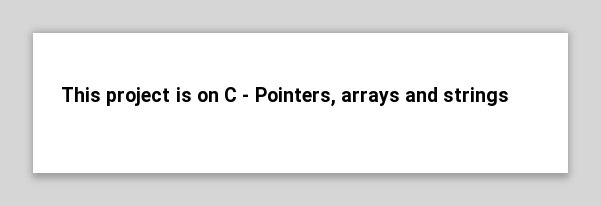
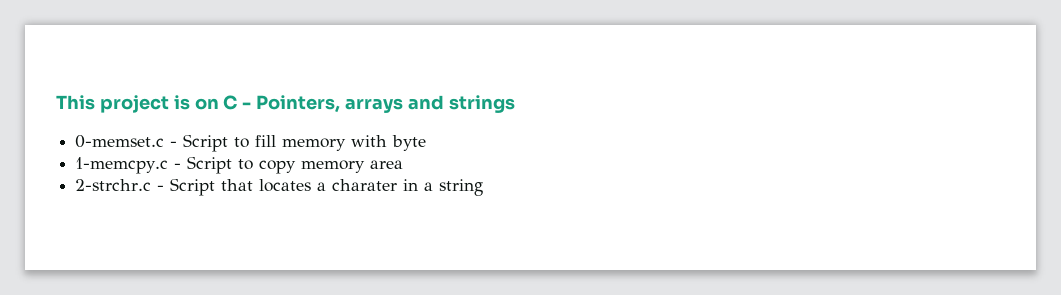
+ 0-memset.c - Script to fill memory with byte
+ 1-memcpy.c - Script to copy memory area
+ 2-strchr.c - Script that locates a charater in a string

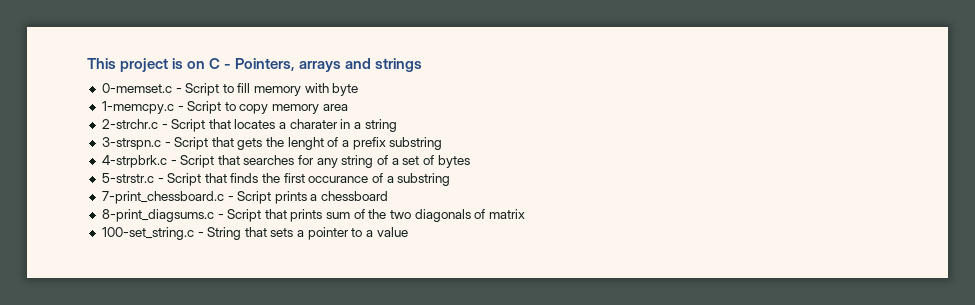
+ 3-strspn.c - Script that gets the lenght of a prefix substring
+ 4-strpbrk.c - Script that searches for any string of a set of bytes
+ 5-strstr.c - Script that finds the first occurance of a substring
+ 7-print_chessboard.c - Script prints a chessboard
+ 8-print_diagsums.c - Script that prints sum of the two diagonals of matrix
+ 100-set_string.c - String that sets a pointer to a value

